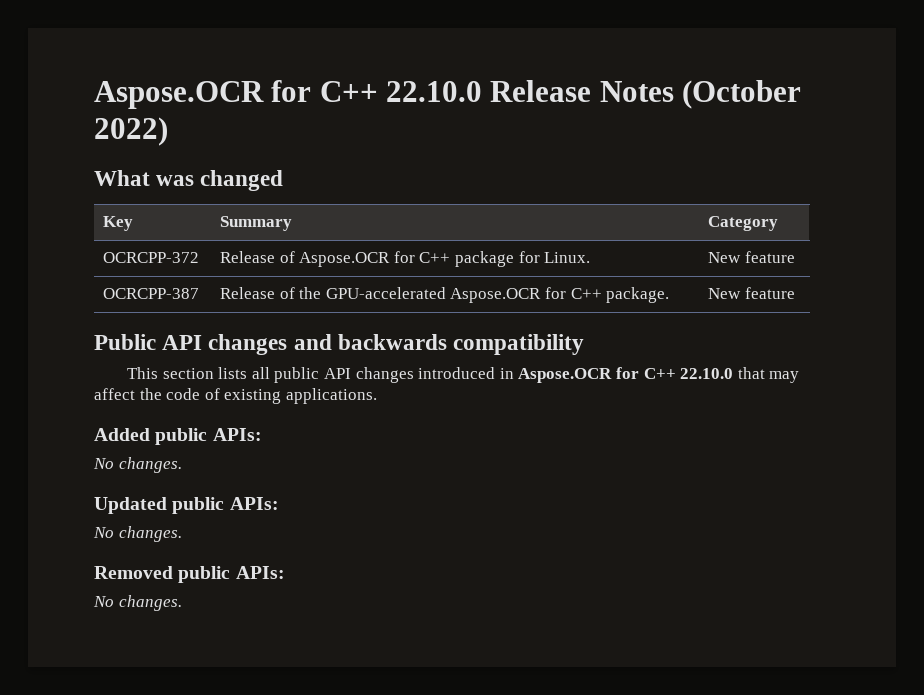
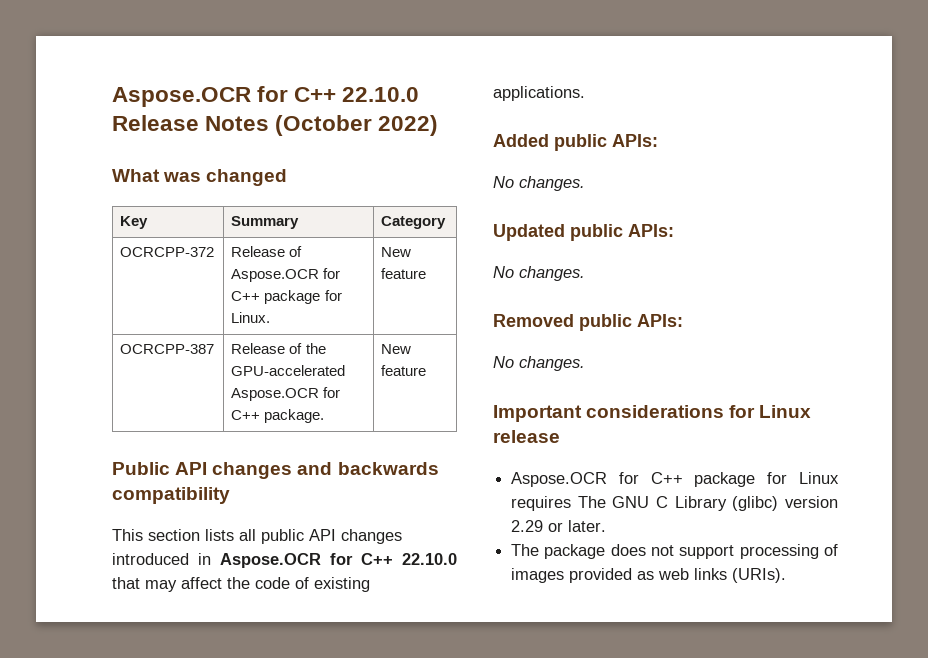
+ Important considerations for Linux release
+ Aspose.OCR for C++ package for Linux requires The GNU C Library (glibc) version 2.29 or later.
+ The package does not support processing of images provided as web links (URIs).

